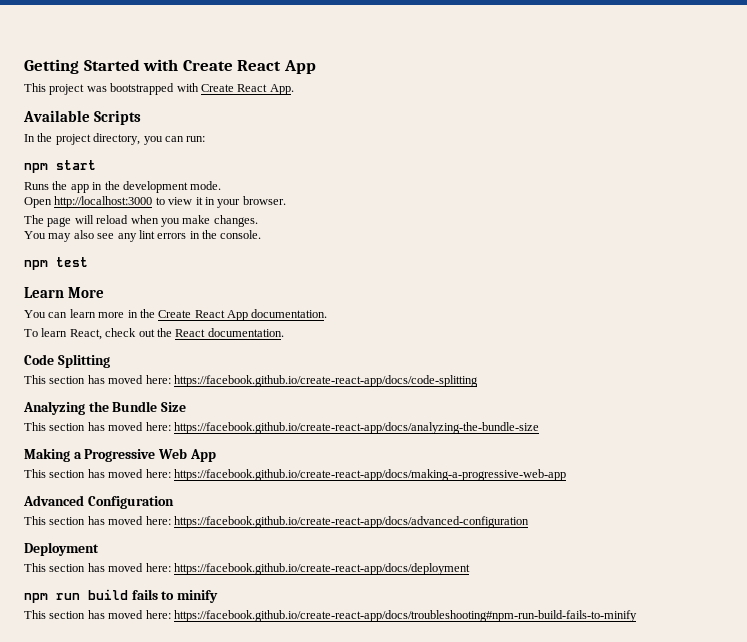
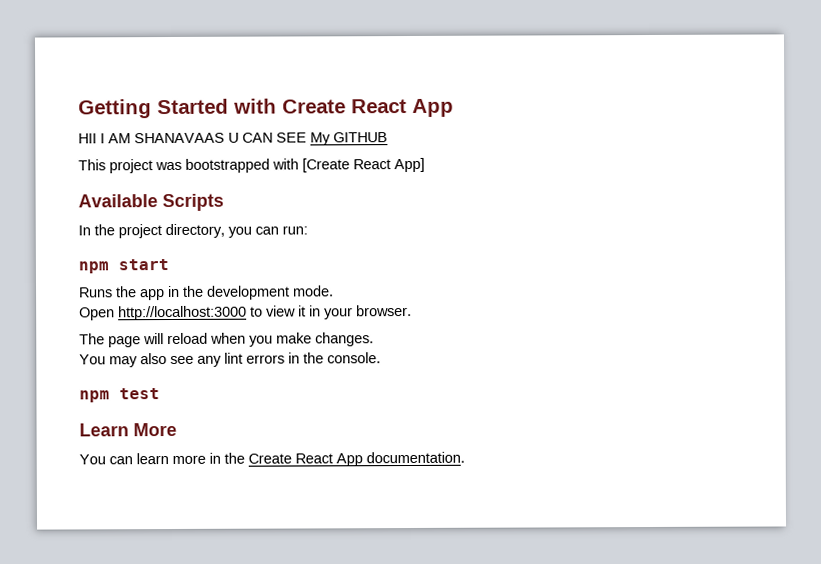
+ HII I AM SHANAVAAS U CAN SEE My GITHUB
- This project was bootstrapped with Create React App.
+ This project was bootstrapped with [Create React App]
- To learn React, check out the React documentation.
- Code Splitting
- This section has moved here: https://facebook.github.io/create-react-app/docs/code-splitting
- Analyzing the Bundle Size
- This section has moved here: https://facebook.github.io/create-react-app/docs/analyzing-the-bundle-size
- Making a Progressive Web App
- This section has moved here: https://facebook.github.io/create-react-app/docs/making-a-progressive-web-app
- Advanced Configuration
- This section has moved here: https://facebook.github.io/create-react-app/docs/advanced-configuration
- Deployment
- This section has moved here: https://facebook.github.io/create-react-app/docs/deployment
- npm run build fails to minify
- This section has moved here: https://facebook.github.io/create-react-app/docs/troubleshooting#npm-run-build-fails-to-minify

